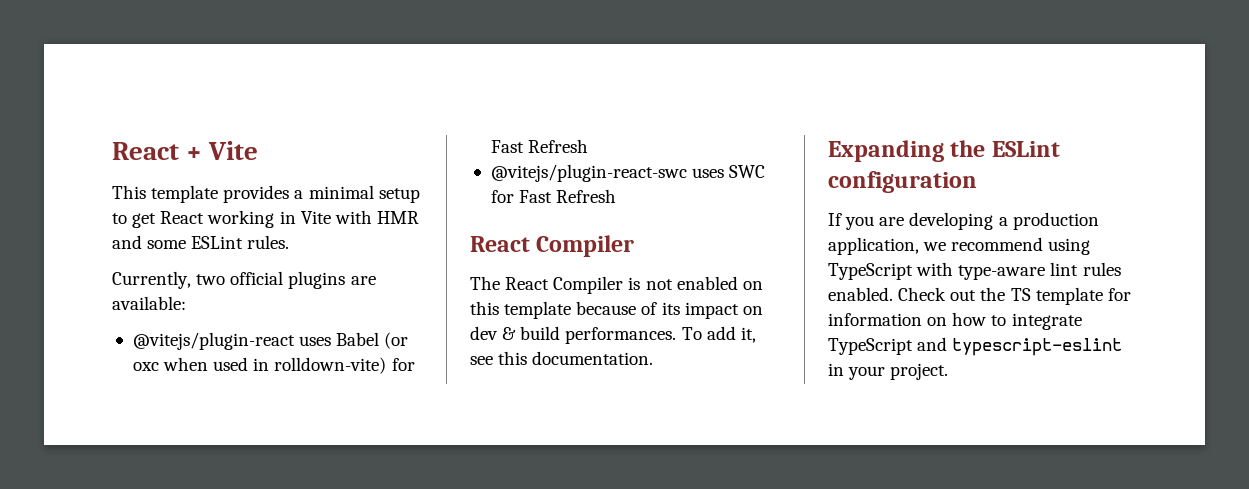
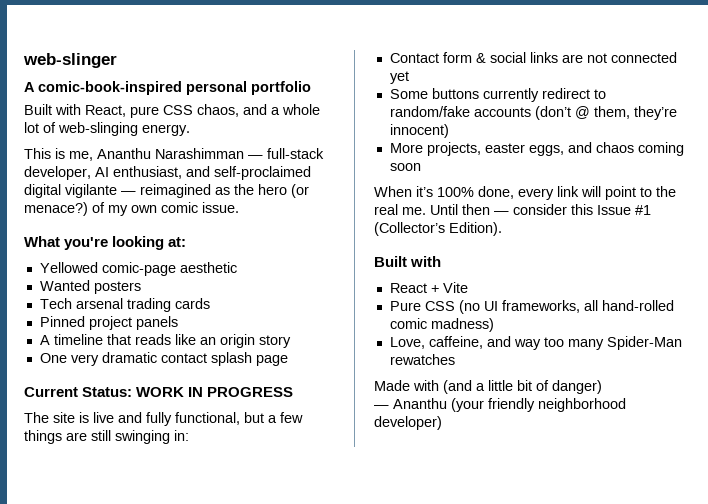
+ web-slinger
+ A comic-book-inspired personal portfolio
+ Built with React, pure CSS chaos, and a whole lot of web-slinging energy.
+ This is me, Ananthu Narashimman — full-stack developer, AI enthusiast, and self-proclaimed digital vigilante — reimagined as the hero (or menace?) of my own comic issue.
+ What you're looking at:
+ Yellowed comic-page aesthetic
+ Wanted posters
+ Tech arsenal trading cards
+ Pinned project panels
+ A timeline that reads like an origin story
+ One very dramatic contact splash page
+ Current Status: WORK IN PROGRESS
+ The site is live and fully functional, but a few things are still swinging in:
+ Contact form & social links are not connected yet
+ Some buttons currently redirect to random/fake accounts (don’t @ them, they’re innocent)
+ More projects, easter eggs, and chaos coming soon
+ When it’s 100% done, every link will point to the real me. Until then — consider this Issue #1 (Collector’s Edition).
+ Built with
  React + Vite
- This template provides a minimal setup to get React working in Vite with HMR and some ESLint rules.
- Currently, two official plugins are available:
- @vitejs/plugin-react uses Babel (or oxc when used in rolldown-vite) for Fast Refresh
- @vitejs/plugin-react-swc uses SWC for Fast Refresh
- React Compiler
- The React Compiler is not enabled on this template because of its impact on dev & build performances. To add it, see this documentation.
- Expanding the ESLint configuration
- If you are developing a production application, we recommend using TypeScript with type-aware lint rules enabled. Check out the TS template for information on how to integrate TypeScript and typescript-eslint in your project.
+ Pure CSS (no UI frameworks, all hand-rolled comic madness)
+ Love, caffeine, and way too many Spider-Man rewatches
+ Made with (and a little bit of danger)
+ — Ananthu (your friendly neighborhood developer)

